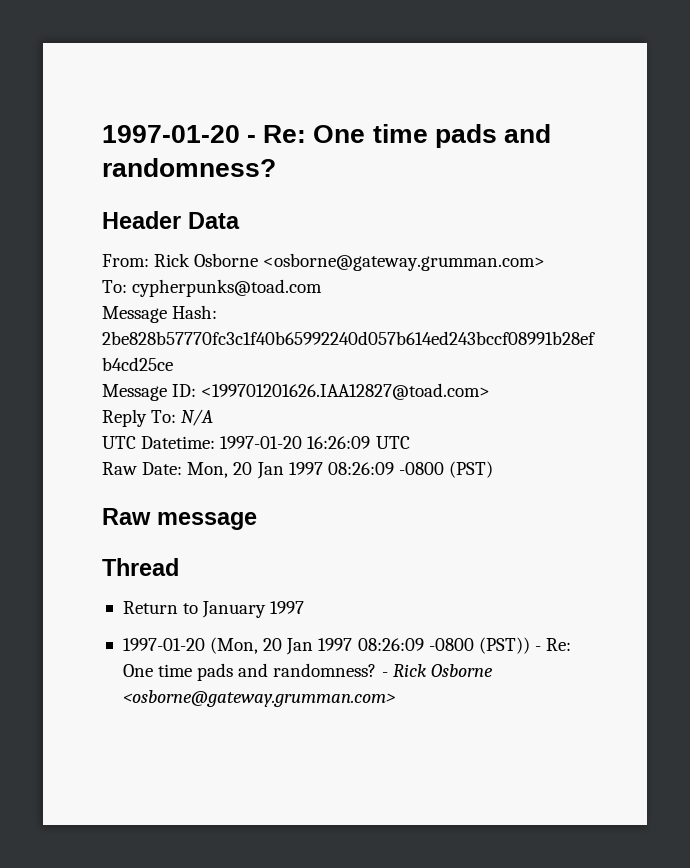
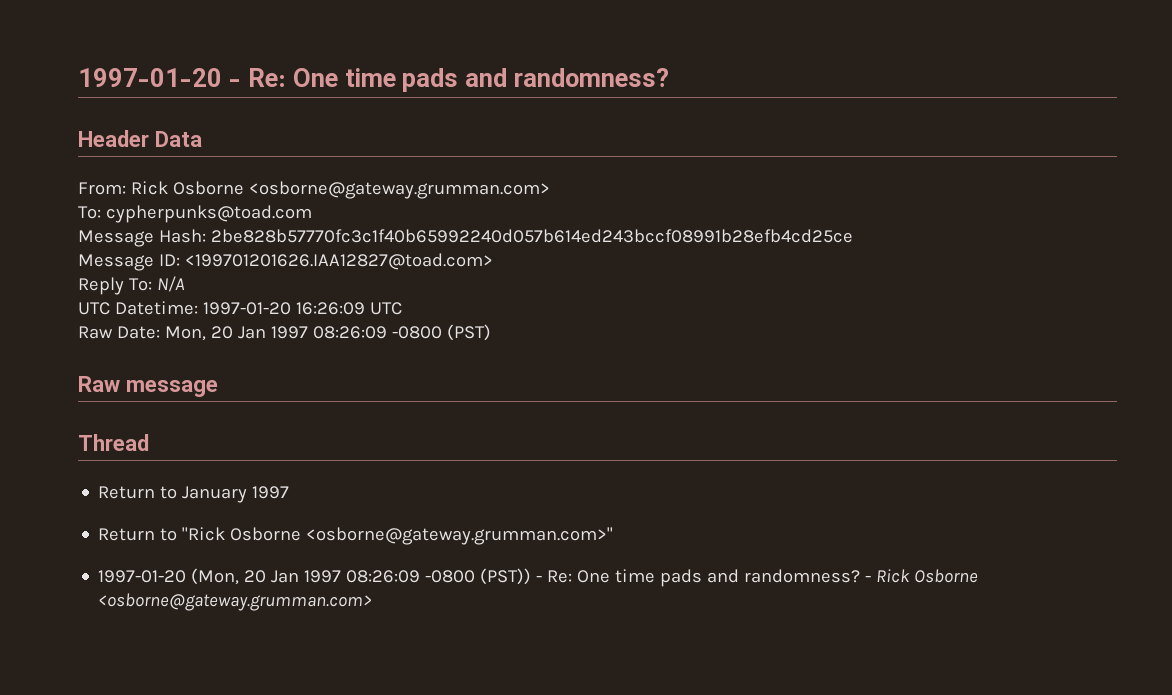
+ Return to "Rick Osborne <osborne@gateway.grumman.com>"

